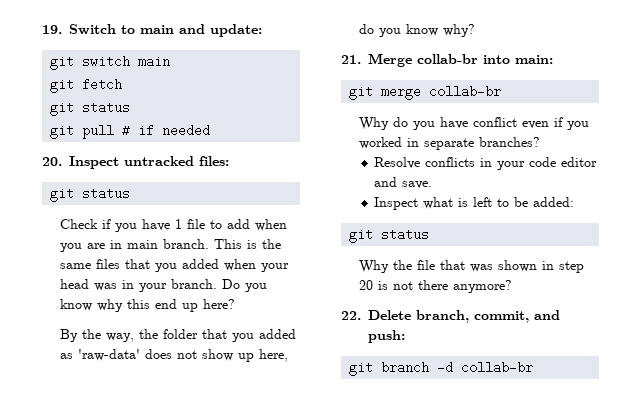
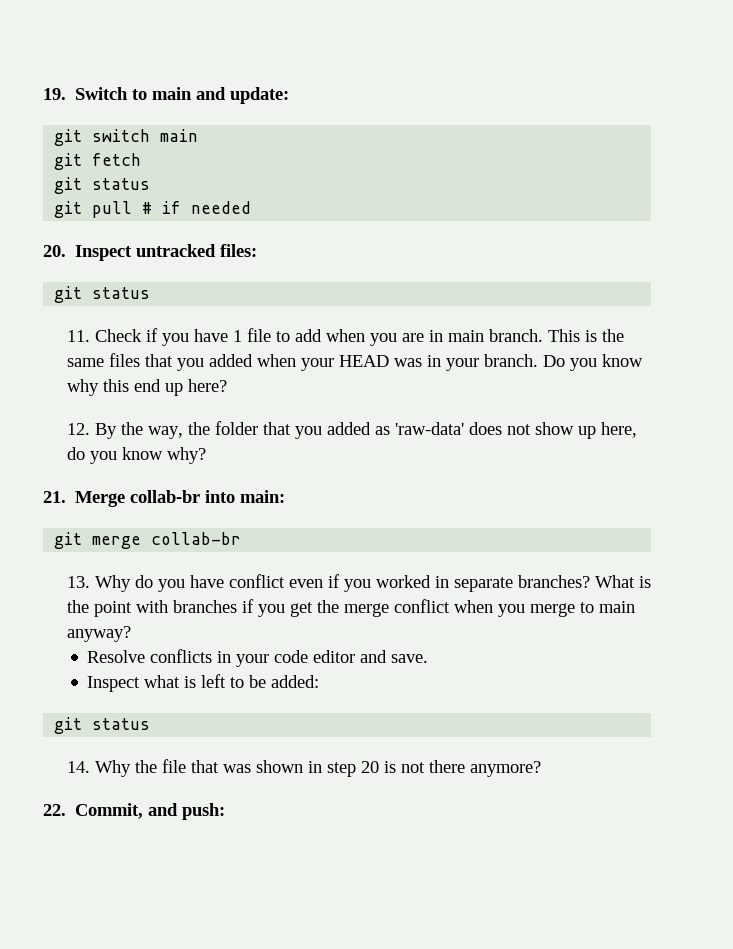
- Check if you have 1 file to add when you are in main branch.
+ 11. Check if you have 1 file to add when you are in main branch.
- This is the same files that you added when your head was in your branch.
+ This is the same files that you added when your HEAD was in your branch.
- By the way, the folder that you added as 'raw-data' does not show up here, do you know why?
+ 12. By the way, the folder that you added as 'raw-data' does not show up here, do you know why?
- Why do you have conflict even if you worked in separate branches?
+ 13. Why do you have conflict even if you worked in separate branches? What is the point with branches if you get the merge conflict when you merge to main anyway?
- Why the file that was shown in step 20 is not there anymore?
+ 14. Why the file that was shown in step 20 is not there anymore?
- 22. Delete branch, commit, and push:
+ 22. Commit, and push:
- git branch -d collab-br

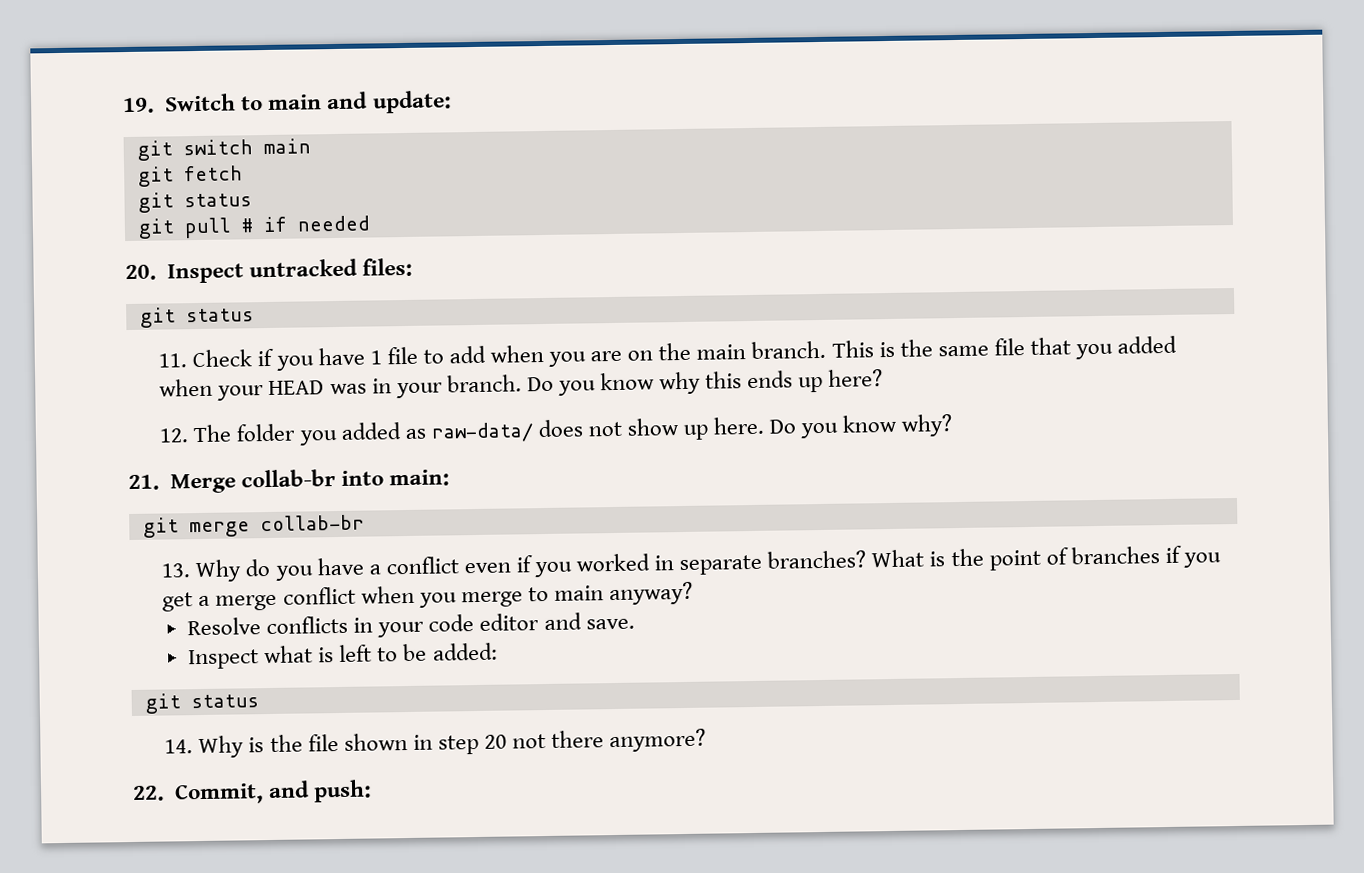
- 11. Check if you have 1 file to add when you are in main branch.
+ 11. Check if you have 1 file to add when you are on the main branch.
- This is the same files that you added when your HEAD was in your branch.
+ This is the same file that you added when your HEAD was in your branch.
- Do you know why this end up here?
+ Do you know why this ends up here?
- 12. By the way, the folder that you added as 'raw-data' does not show up here, do you know why?
+ 12. The folder you added as raw-data/ does not show up here. Do you know why?
- 13. Why do you have conflict even if you worked in separate branches?
+ 13. Why do you have a conflict even if you worked in separate branches?
- What is the point with branches if you get the merge conflict when you merge to main anyway?
+ What is the point of branches if you get a merge conflict when you merge to main anyway?
- 14. Why the file that was shown in step 20 is not there anymore?
+ 14. Why is the file shown in step 20 not there anymore?

